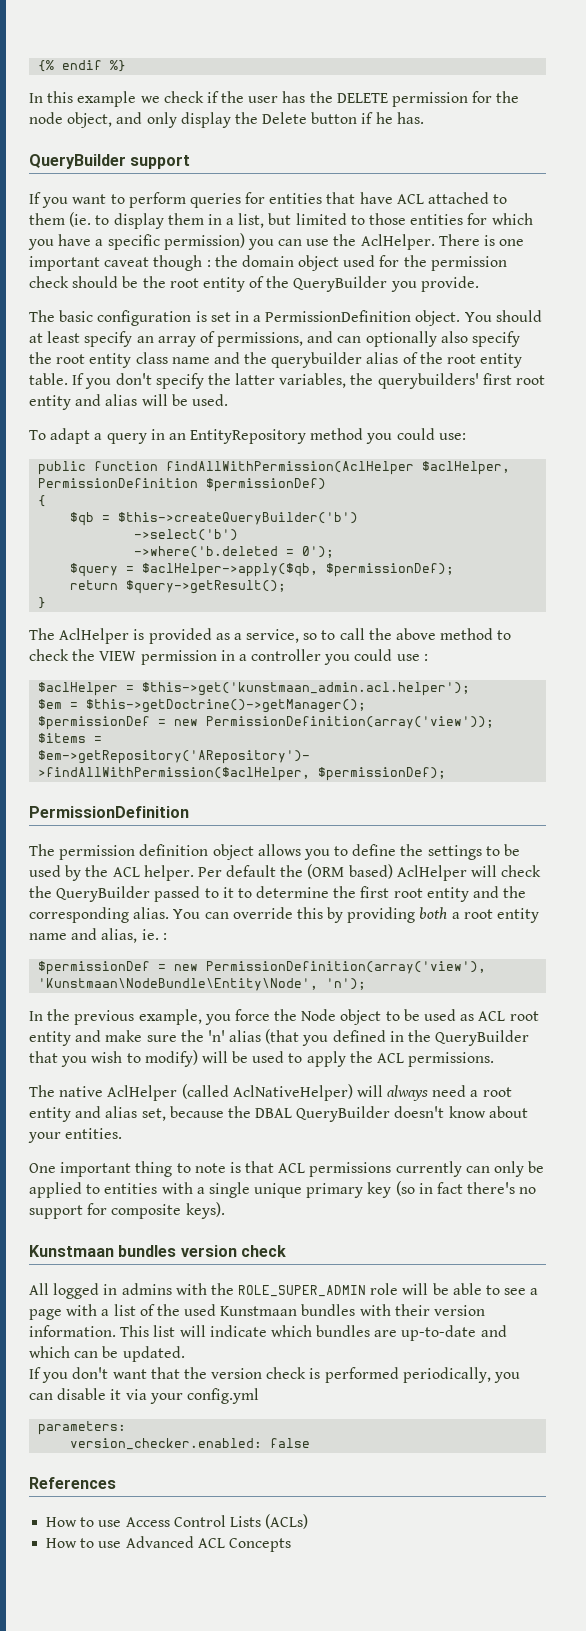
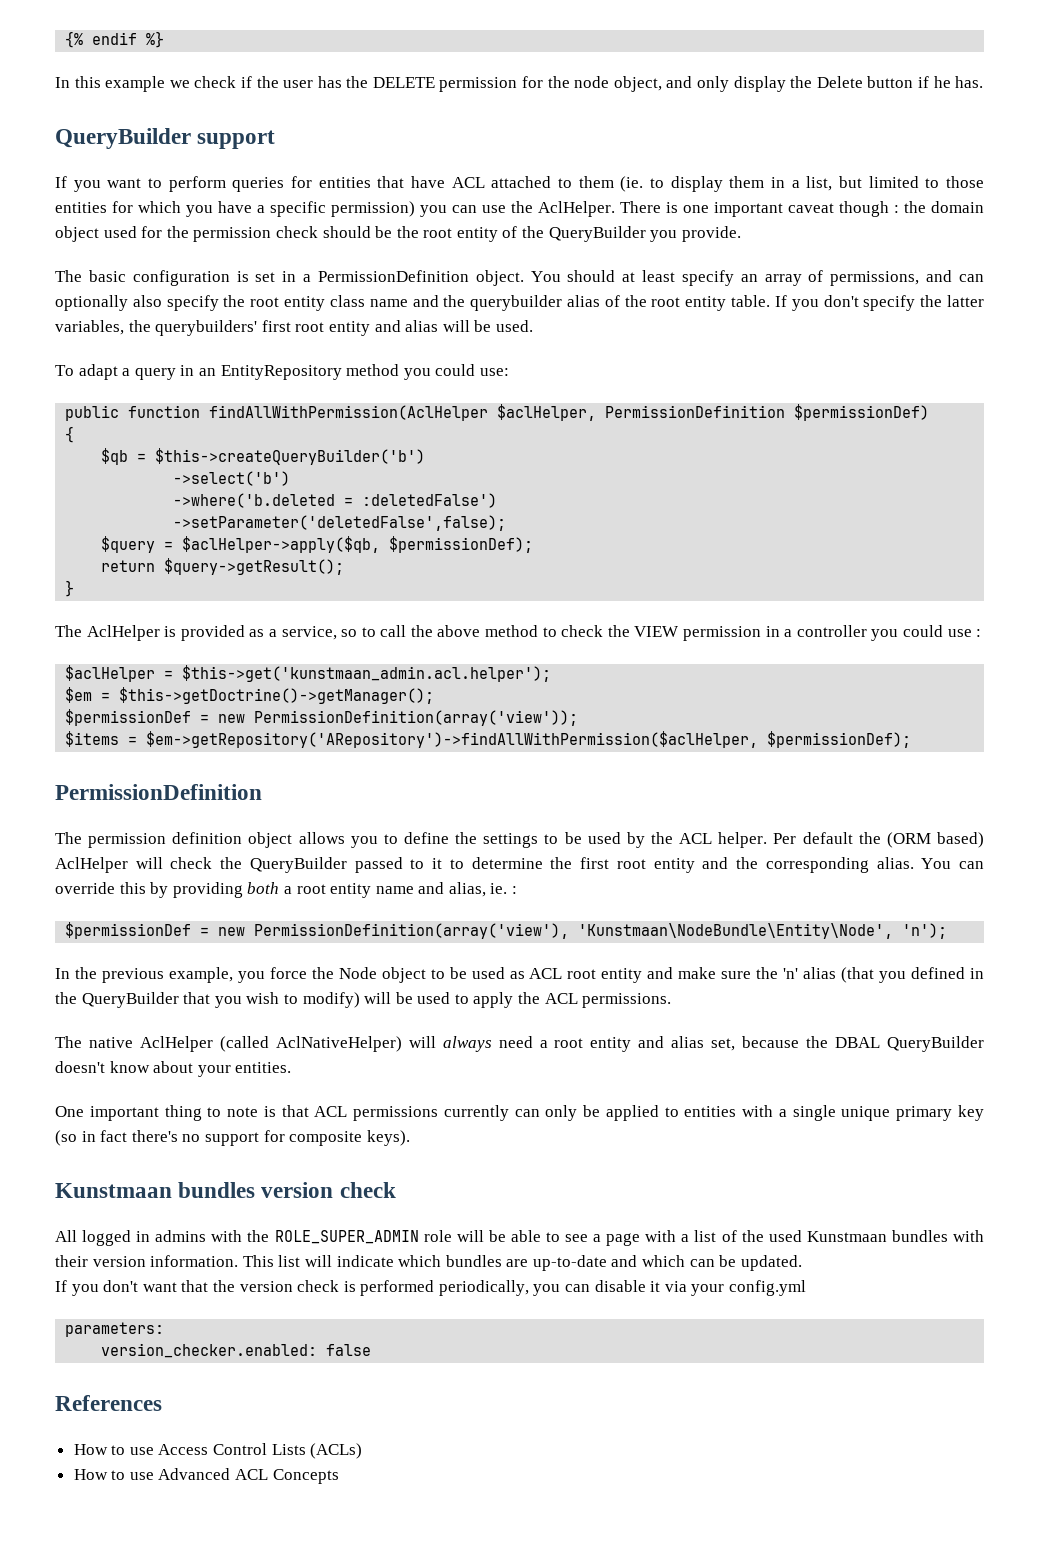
- ->where('b.deleted = 0');
+ ->where('b.deleted = :deletedFalse')
+ ->setParameter('deletedFalse',false);

